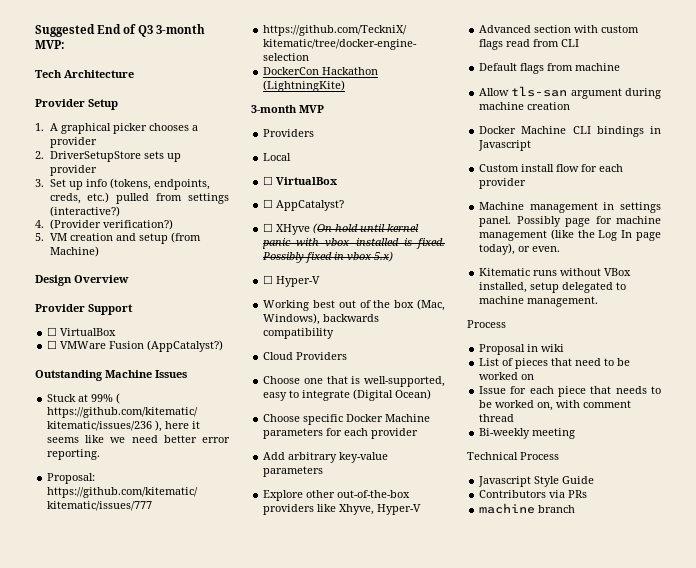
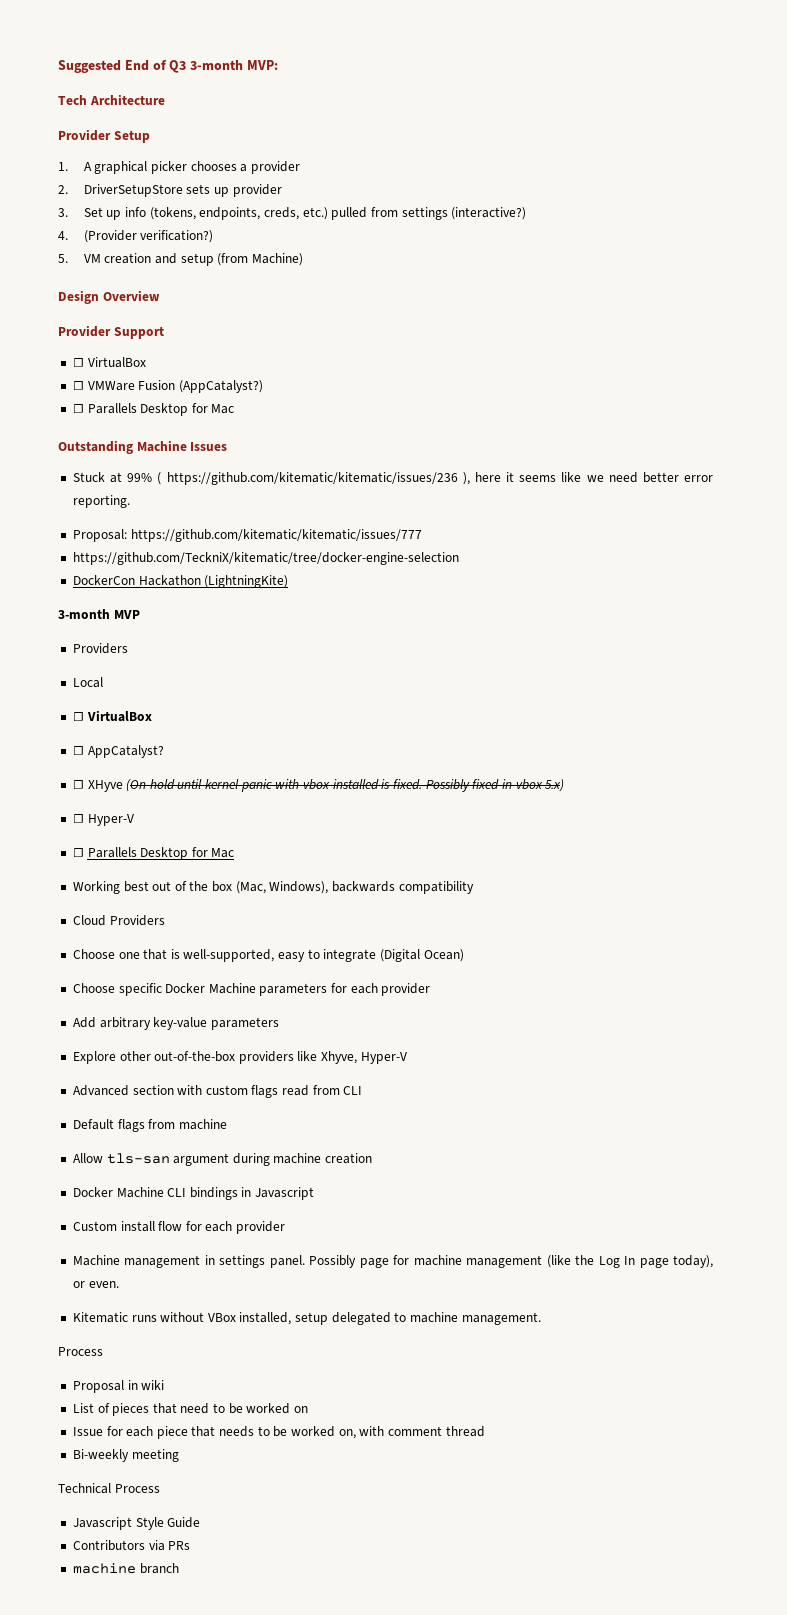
  ☐ VMWare Fusion (AppCatalyst?)
+ ☐ Parallels Desktop for Mac
  ☐ Hyper-V
+ ☐ Parallels Desktop for Mac

